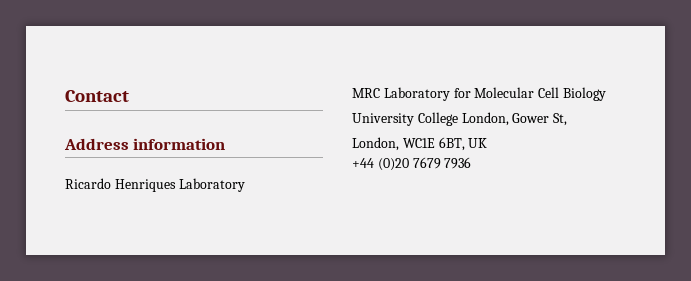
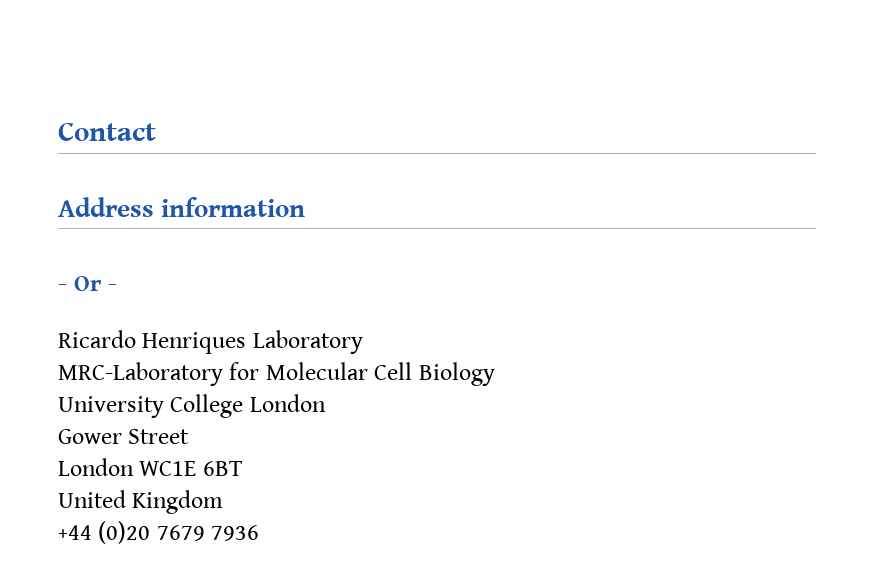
+ - Or -
- MRC Laboratory for Molecular Cell Biology
+ MRC-Laboratory for Molecular Cell Biology
- University College London, Gower St,
- London, WC1E 6BT, UK
+ University College London
+ Gower Street
+ London WC1E 6BT
+ United Kingdom

